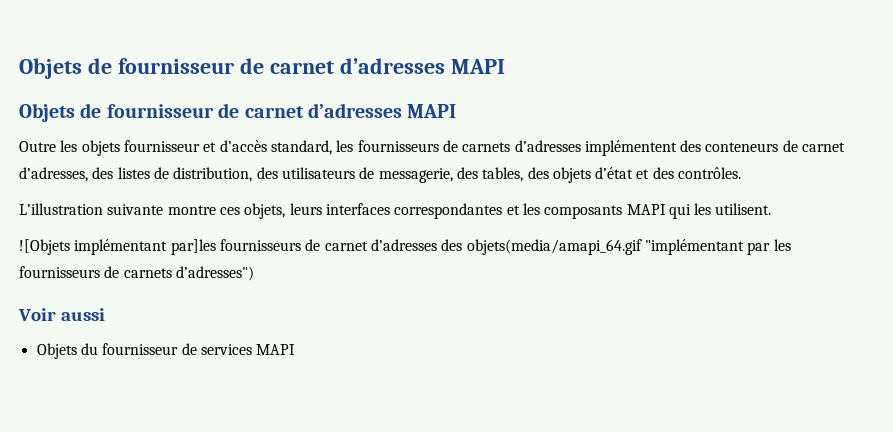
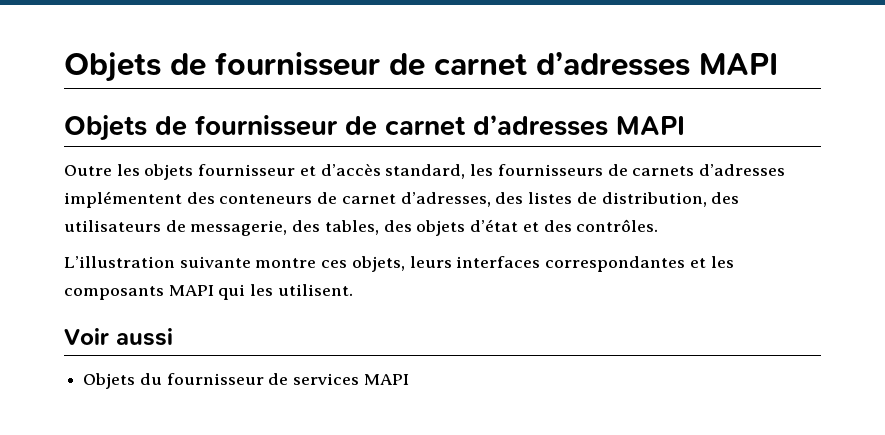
- ![Objets implémentant par]les fournisseurs de carnet d’adresses des objets(media/amapi_64.gif "implémentant par les fournisseurs de carnets d’adresses")

